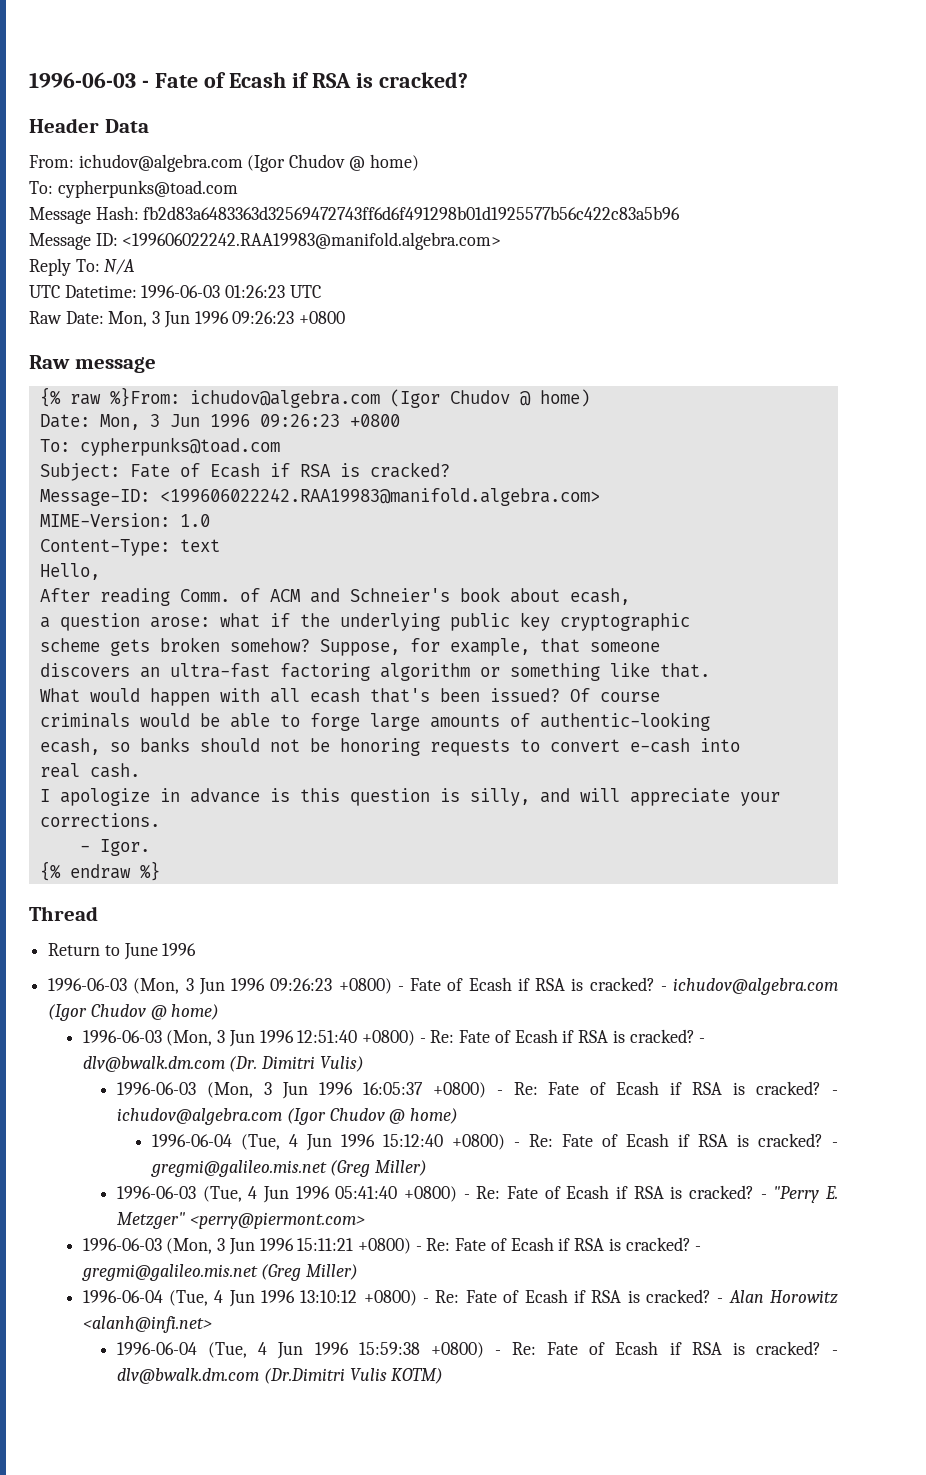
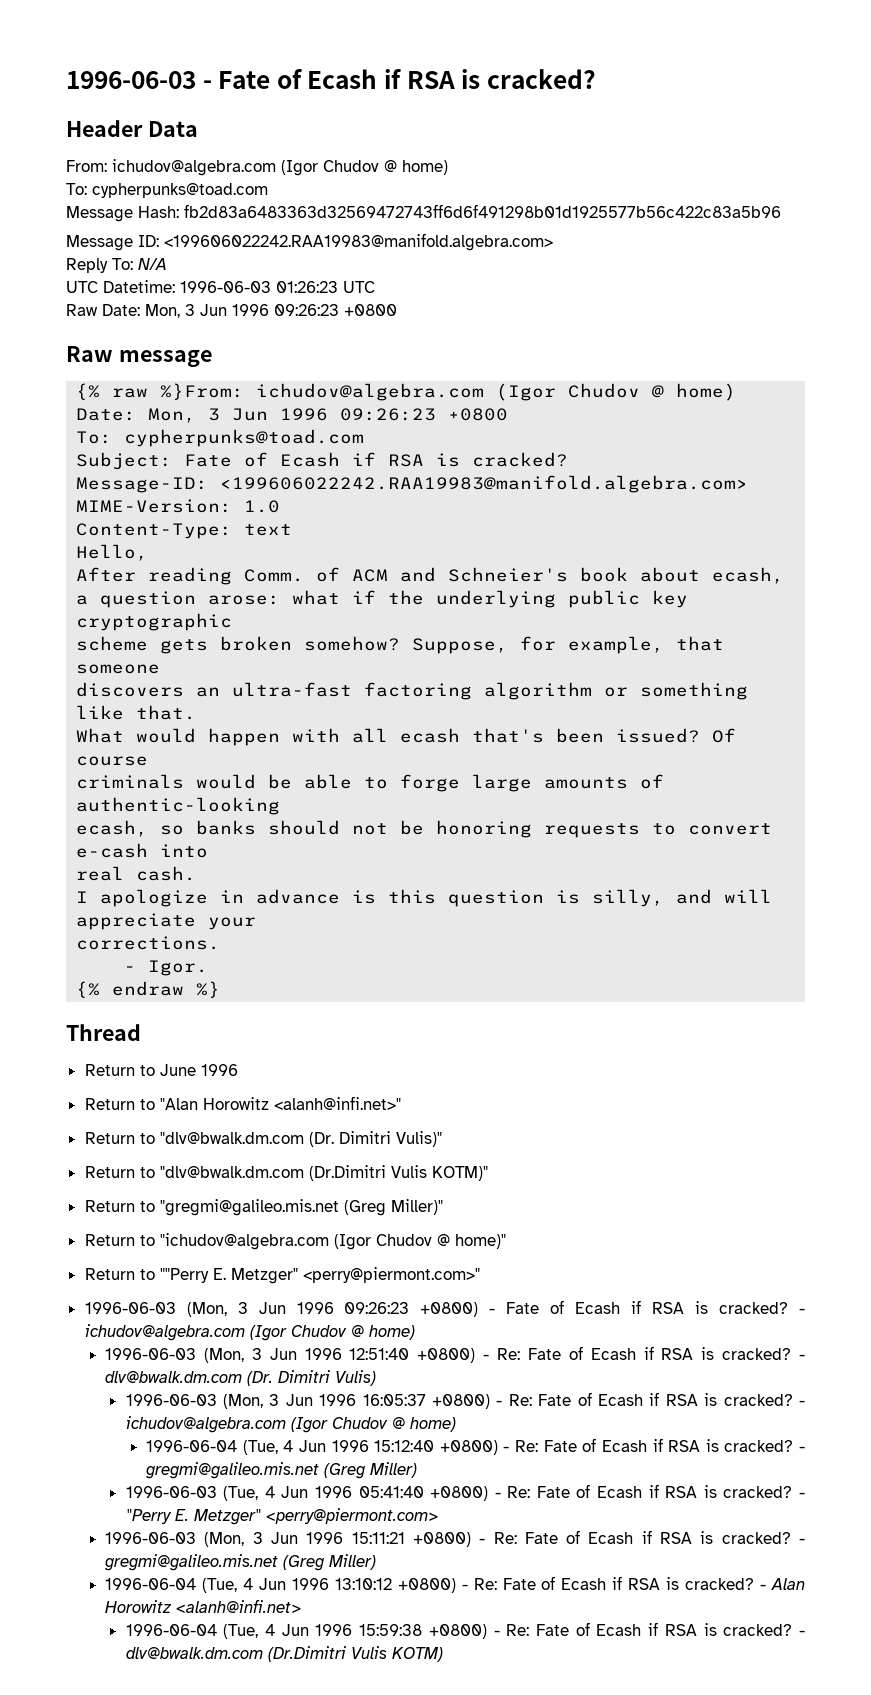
+ Return to "Alan Horowitz <alanh@infi.net>"
+ Return to "dlv@bwalk.dm.com (Dr. Dimitri Vulis)"
+ Return to "dlv@bwalk.dm.com (Dr.Dimitri Vulis KOTM)"
+ Return to "gregmi@galileo.mis.net (Greg Miller)"
+ Return to "ichudov@algebra.com (Igor Chudov @ home)"
+ Return to ""Perry E. Metzger" <perry@piermont.com>"

